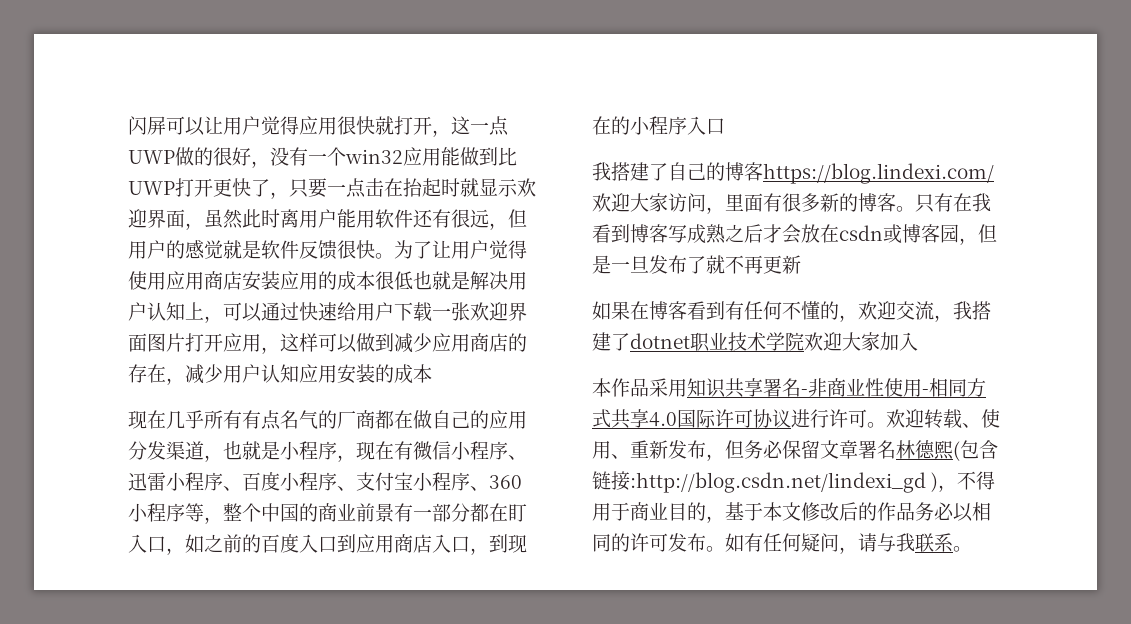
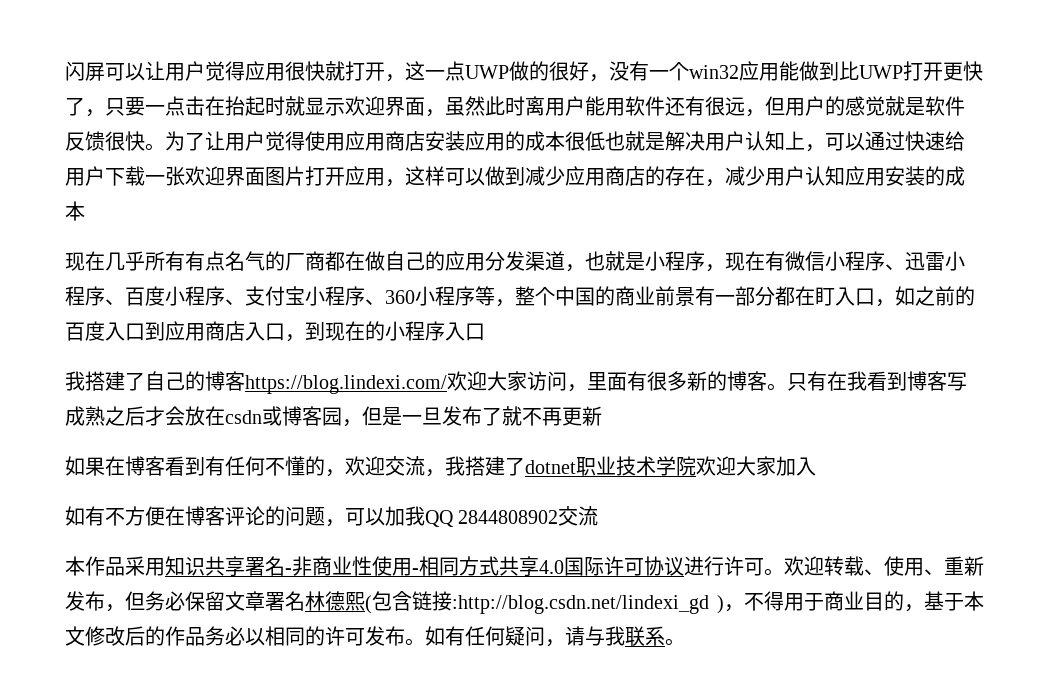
+ 如有不方便在博客评论的问题，可以加我QQ 2844808902交流

